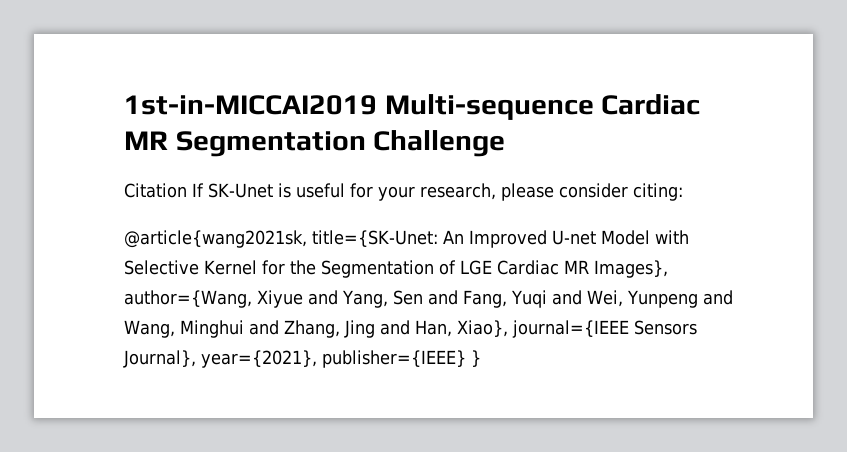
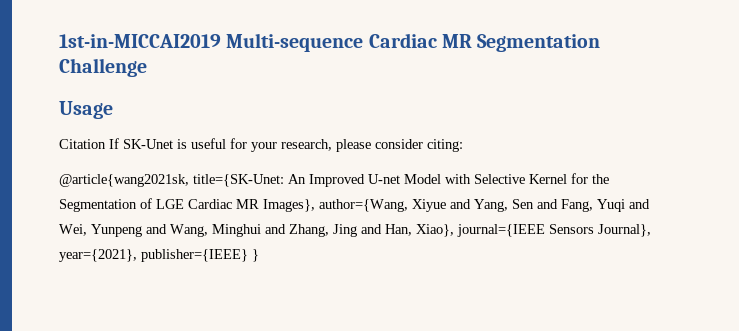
+ Usage

